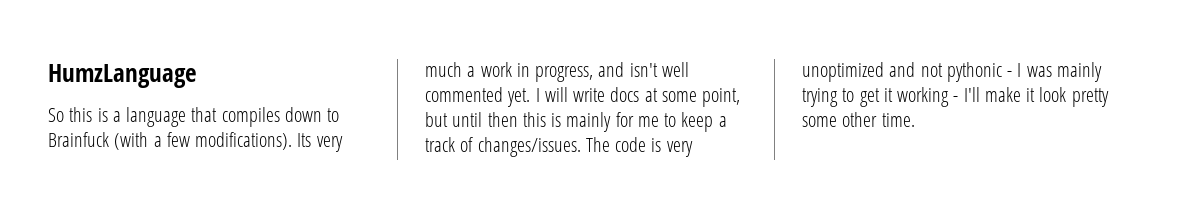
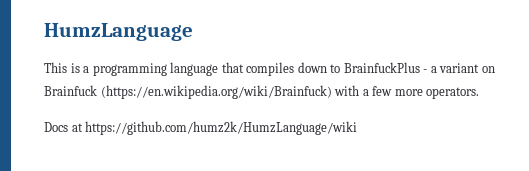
- So this is a language that compiles down to Brainfuck (with a few modifications). Its very much a work in progress, and isn't well commented yet. I will write docs at some point, but until then this is mainly for me to keep a track of changes/issues. The code is very unoptimized and not pythonic - I was mainly trying to get it working - I'll make it look pretty some other time.
+ This is a programming language that compiles down to BrainfuckPlus - a variant on Brainfuck (https://en.wikipedia.org/wiki/Brainfuck) with a few more operators.
+ Docs at https://github.com/humz2k/HumzLanguage/wiki

